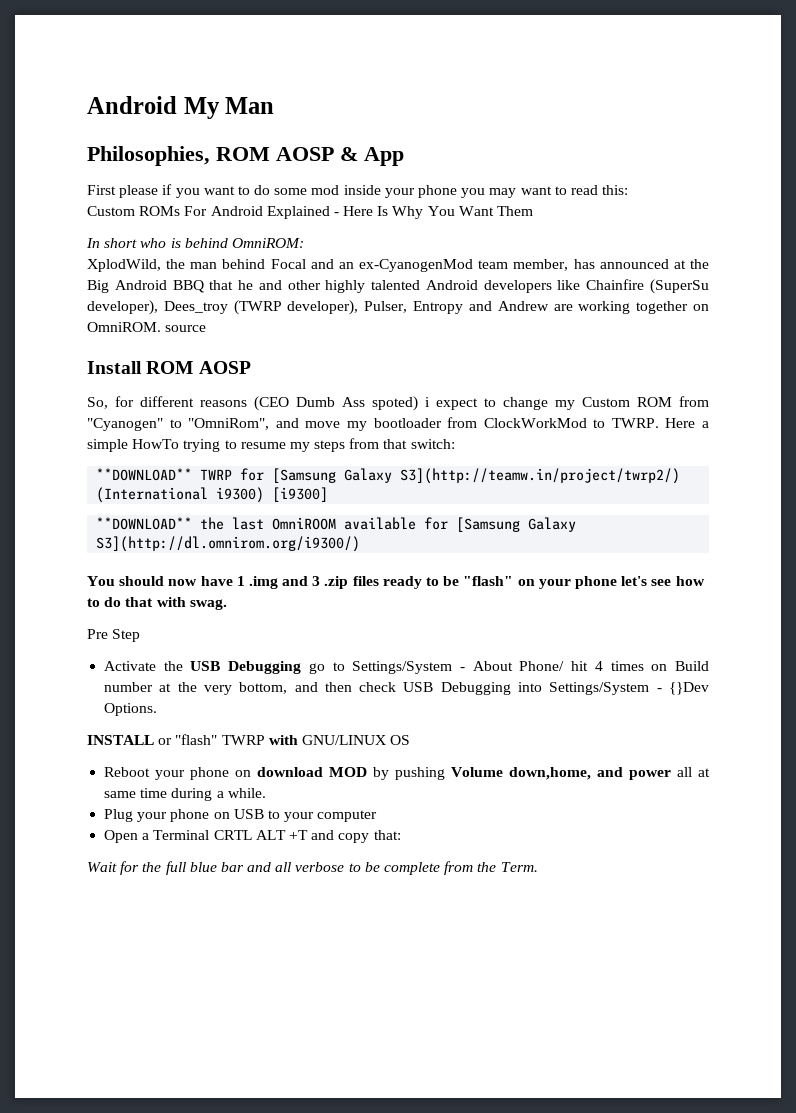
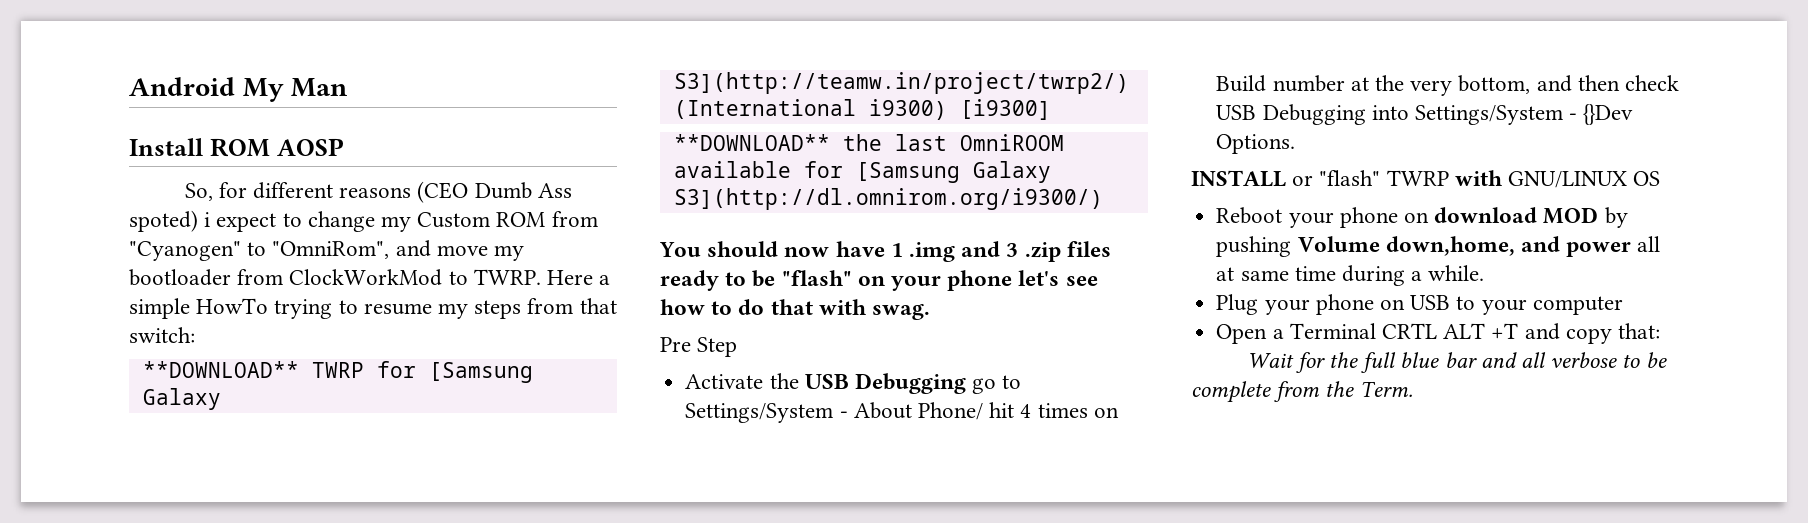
- Philosophies, ROM AOSP & App
- First please if you want to do some mod inside your phone you may want to read this:
- Custom ROMs For Android Explained - Here Is Why You Want Them
- In short who is behind OmniROM:
- XplodWild, the man behind Focal and an ex-CyanogenMod team member, has announced at the Big Android BBQ that he and other highly talented Android developers like Chainfire (SuperSu developer), Dees_troy (TWRP developer), Pulser, Entropy and Andrew are working together on OmniROM. source

